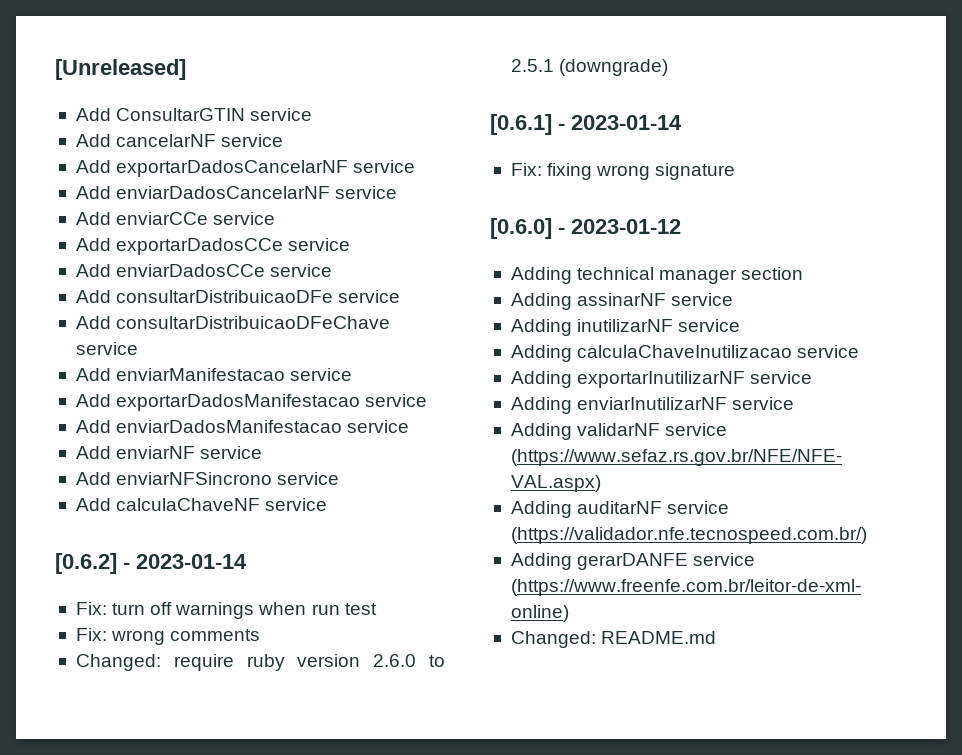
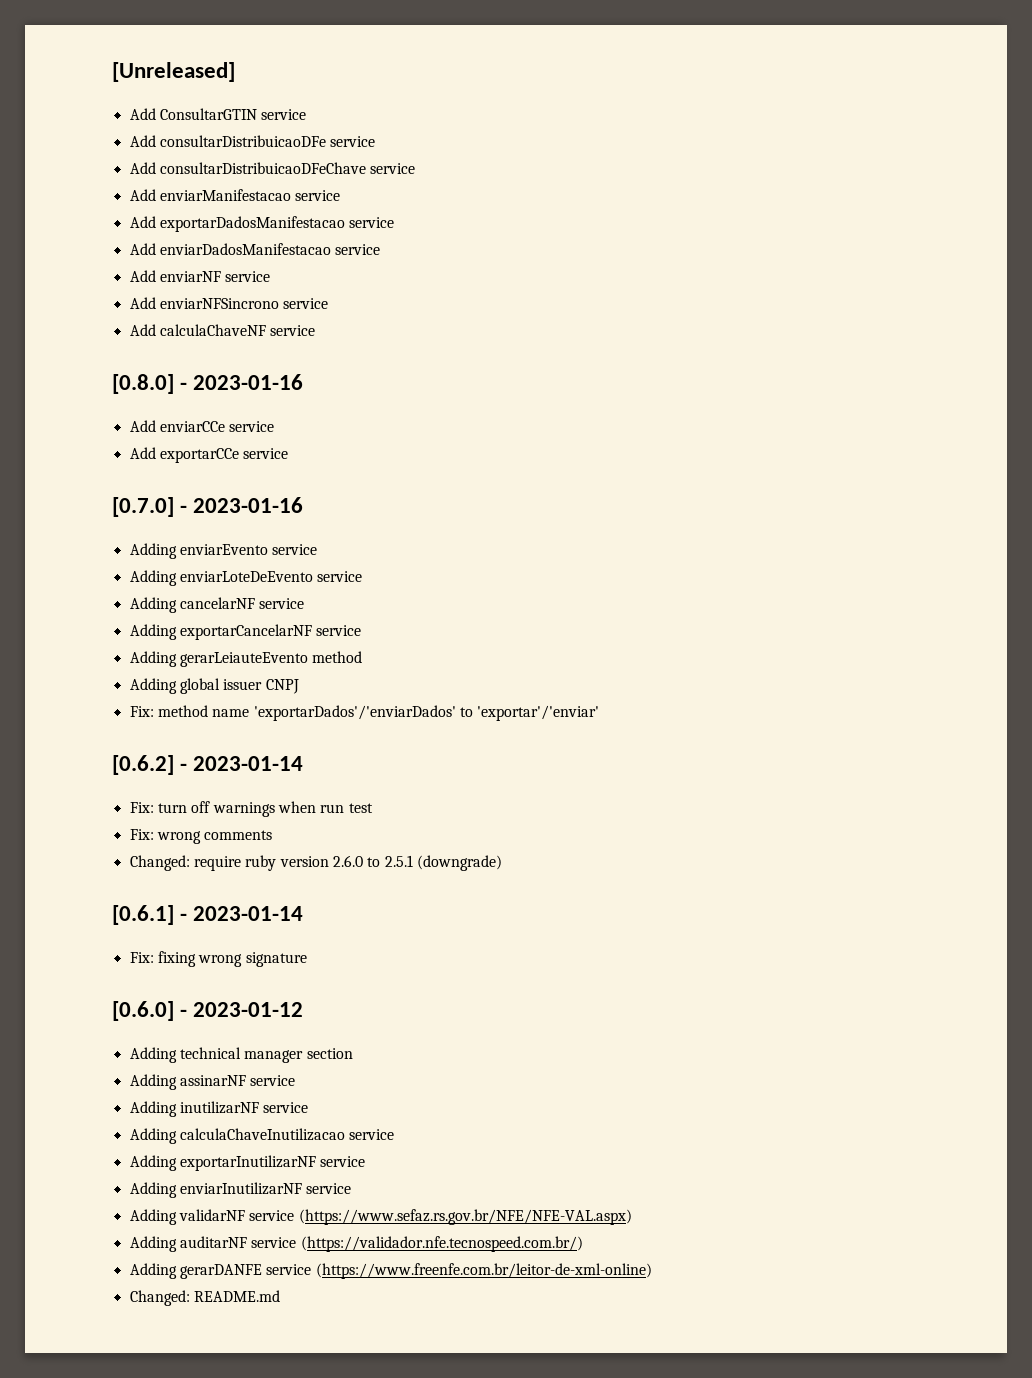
- Add cancelarNF service
- Add exportarDadosCancelarNF service
- Add enviarDadosCancelarNF service
- Add enviarCCe service
- Add exportarDadosCCe service
- Add enviarDadosCCe service
+ [0.8.0] - 2023-01-16
+ Add enviarCCe service
+ Add exportarCCe service
+ [0.7.0] - 2023-01-16
+ Adding enviarEvento service
+ Adding enviarLoteDeEvento service
+ Adding cancelarNF service
+ Adding exportarCancelarNF service
+ Adding gerarLeiauteEvento method
+ Adding global issuer CNPJ
+ Fix: method name 'exportarDados'/'enviarDados' to 'exportar'/'enviar'

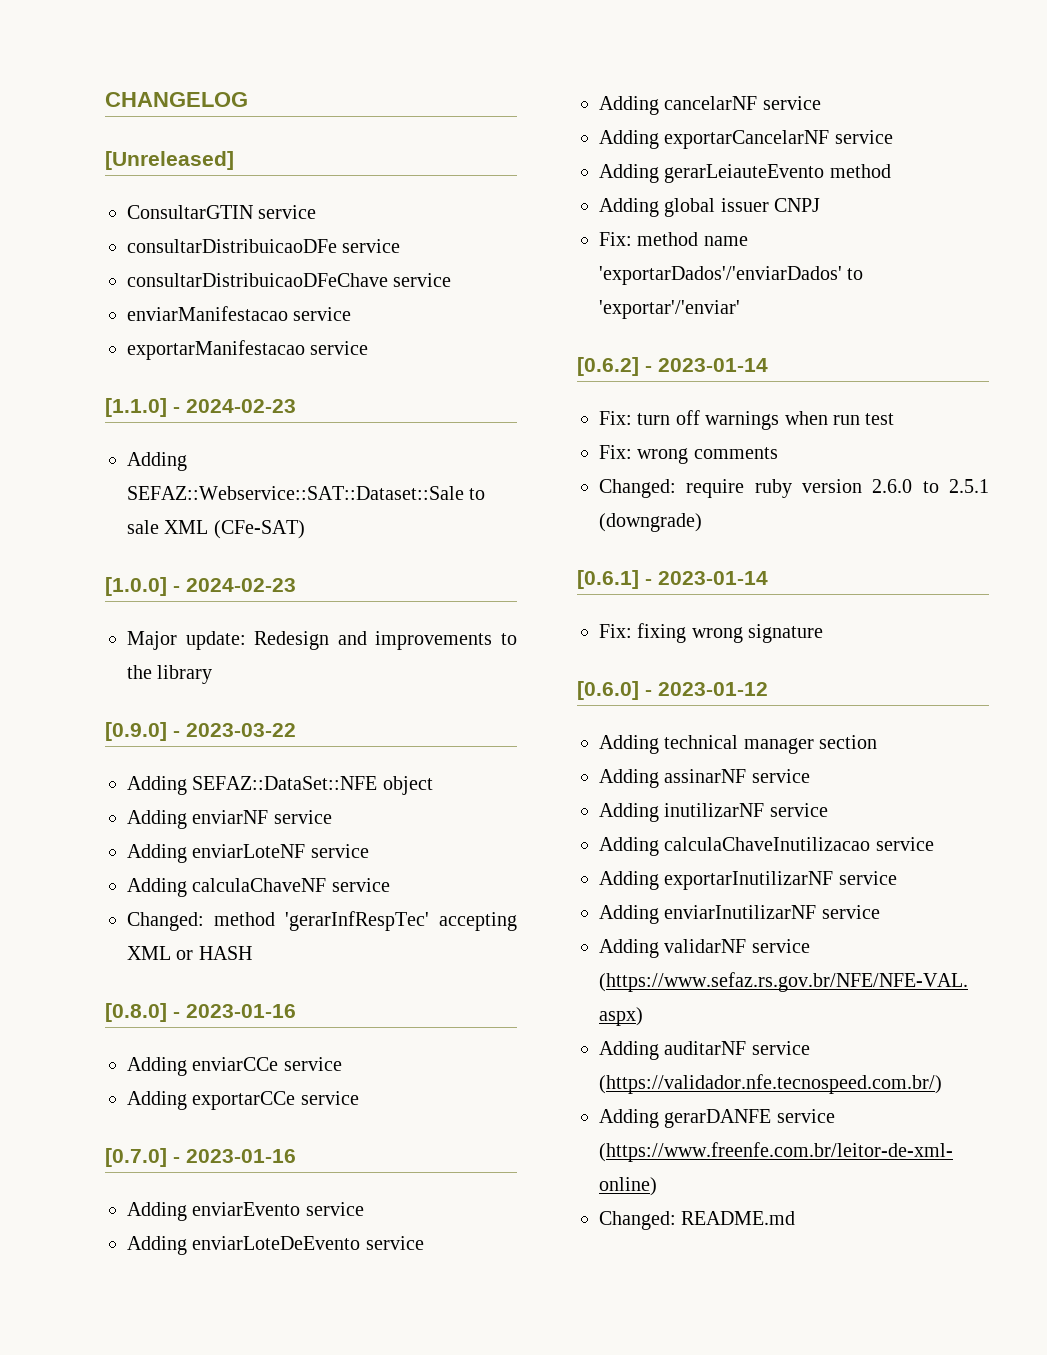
+ CHANGELOG
- Add ConsultarGTIN service
+ ConsultarGTIN service
- Add consultarDistribuicaoDFe service
+ consultarDistribuicaoDFe service
- Add consultarDistribuicaoDFeChave service
+ consultarDistribuicaoDFeChave service
- Add enviarManifestacao service
+ enviarManifestacao service
- Add exportarDadosManifestacao service
- Add enviarDadosManifestacao service
- Add enviarNF service
+ exportarManifestacao service
+ [1.1.0] - 2024-02-23
+ Adding SEFAZ::Webservice::SAT::Dataset::Sale to sale XML (CFe-SAT)
+ [1.0.0] - 2024-02-23
+ Major update: Redesign and improvements to the library
+ [0.9.0] - 2023-03-22
+ Adding SEFAZ::DataSet::NFE object
+ Adding enviarNF service
- Add enviarNFSincrono service
- Add calculaChaveNF service
+ Adding enviarLoteNF service
+ Adding calculaChaveNF service
+ Changed: method 'gerarInfRespTec' accepting XML or HASH
- Add enviarCCe service
+ Adding enviarCCe service
- Add exportarCCe service
+ Adding exportarCCe service

